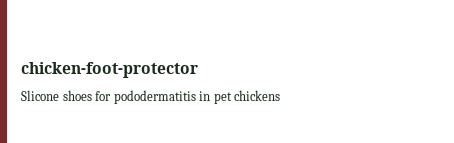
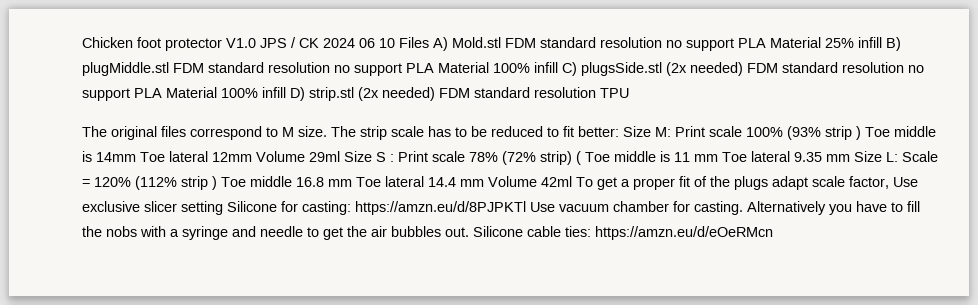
- chicken-foot-protector
- Slicone shoes for pododermatitis in pet chickens
+ Chicken foot protector V1.0 JPS / CK 2024 06 10 Files A) Mold.stl FDM standard resolution no support PLA Material 25% infill B) plugMiddle.stl FDM standard resolution no support PLA Material 100% infill C) plugsSide.stl (2x needed) FDM standard resolution no support PLA Material 100% infill D) strip.stl (2x needed) FDM standard resolution TPU
+ The original files correspond to M size. The strip scale has to be reduced to fit better: Size M: Print scale 100% (93% strip ) Toe middle is 14mm Toe lateral 12mm Volume 29ml Size S : Print scale 78% (72% strip) ( Toe middle is 11 mm Toe lateral 9.35 mm Size L: Scale = 120% (112% strip ) Toe middle 16.8 mm Toe lateral 14.4 mm Volume 42ml To get a proper fit of the plugs adapt scale factor, Use exclusive slicer setting Silicone for casting: https://amzn.eu/d/8PJPKTl Use vacuum chamber for casting. Alternatively you have to fill the nobs with a syringe and needle to get the air bubbles out. Silicone cable ties: https://amzn.eu/d/eOeRMcn

